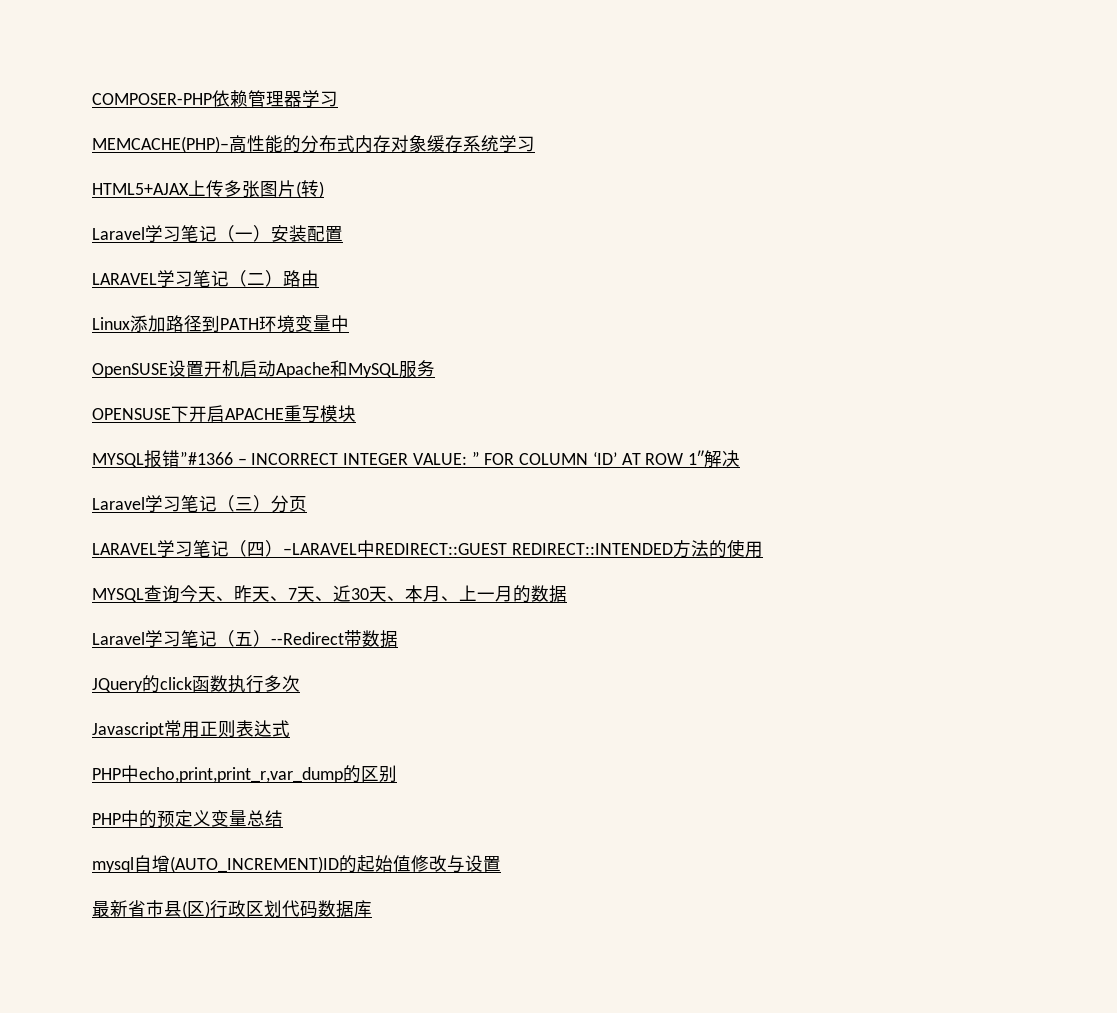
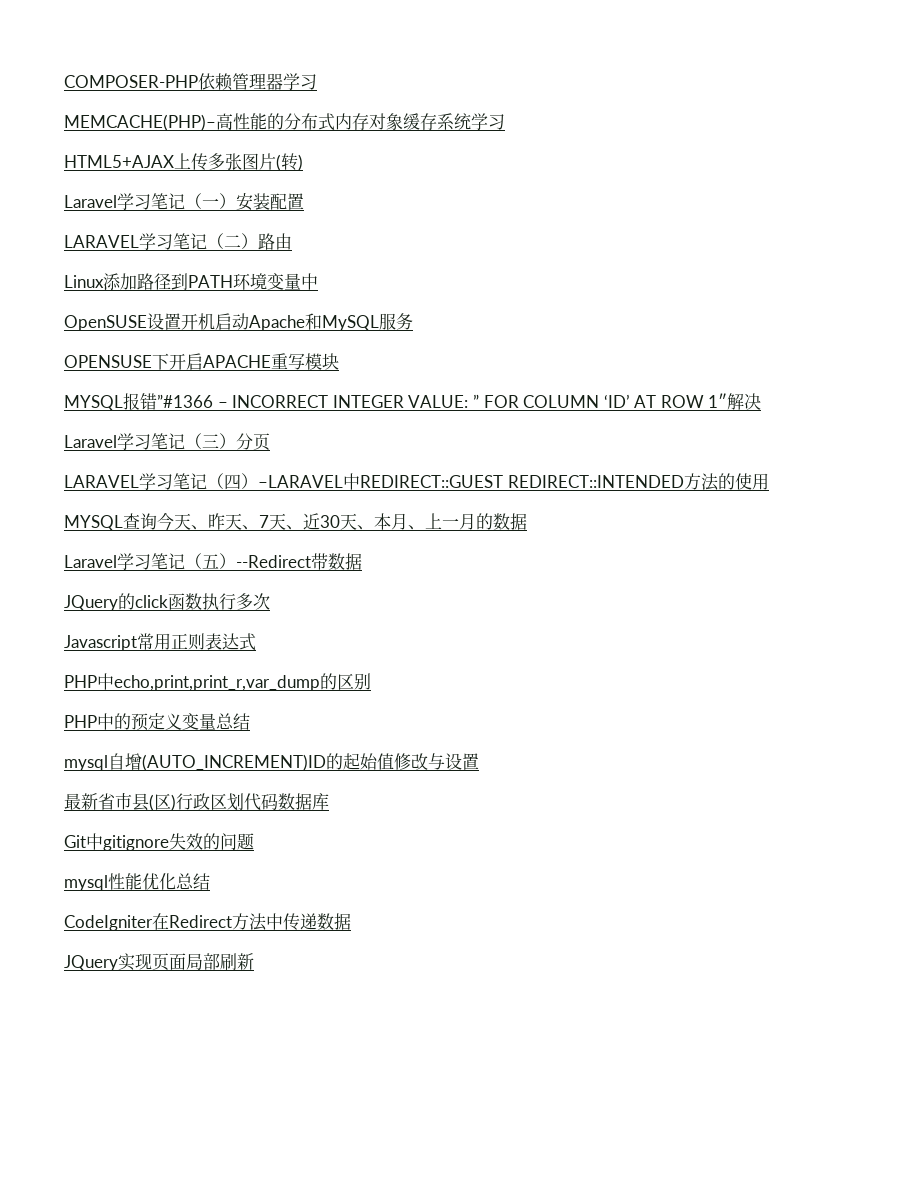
+ Git中gitignore失效的问题
+ mysql性能优化总结
+ CodeIgniter在Redirect方法中传递数据
+ JQuery实现页面局部刷新

